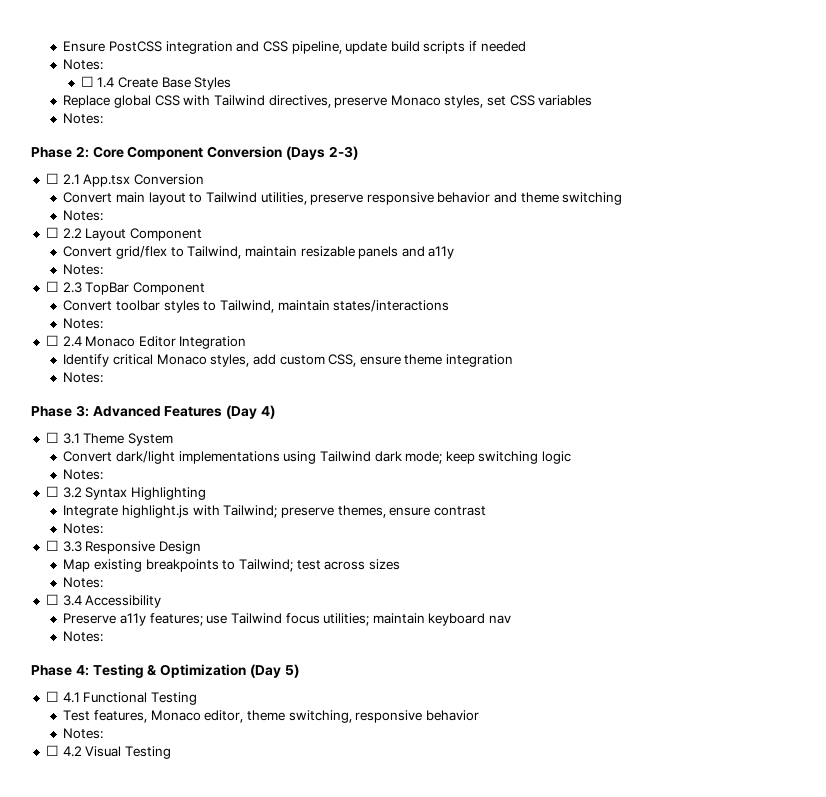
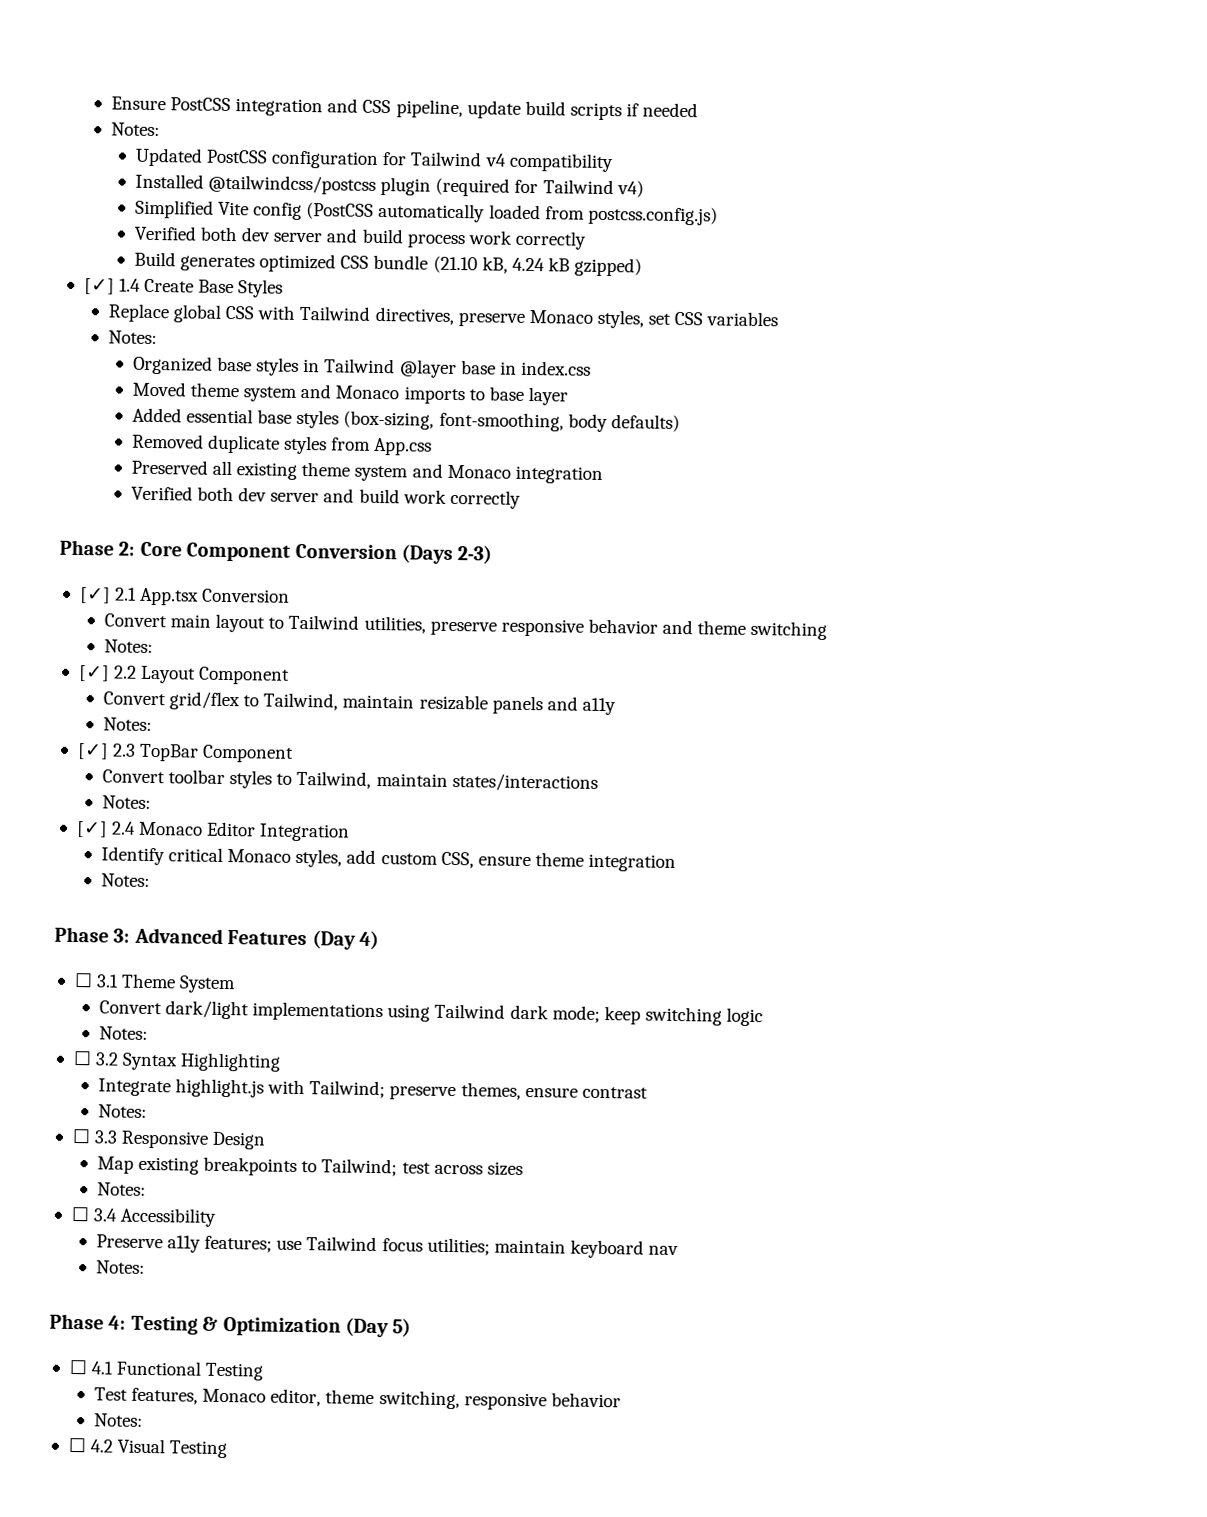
- ☐ 1.4 Create Base Styles
+ Updated PostCSS configuration for Tailwind v4 compatibility
+ Installed @tailwindcss/postcss plugin (required for Tailwind v4)
+ Simplified Vite config (PostCSS automatically loaded from postcss.config.js)
+ Verified both dev server and build process work correctly
+ Build generates optimized CSS bundle (21.10 kB, 4.24 kB gzipped)
+ [✓] 1.4 Create Base Styles
+ Organized base styles in Tailwind @layer base in index.css
+ Moved theme system and Monaco imports to base layer
+ Added essential base styles (box-sizing, font-smoothing, body defaults)
+ Removed duplicate styles from App.css
+ Preserved all existing theme system and Monaco integration
+ Verified both dev server and build work correctly
- ☐ 2.1 App.tsx Conversion
+ [✓] 2.1 App.tsx Conversion
- ☐ 2.2 Layout Component
+ [✓] 2.2 Layout Component
- ☐ 2.3 TopBar Component
+ [✓] 2.3 TopBar Component
- ☐ 2.4 Monaco Editor Integration
+ [✓] 2.4 Monaco Editor Integration

